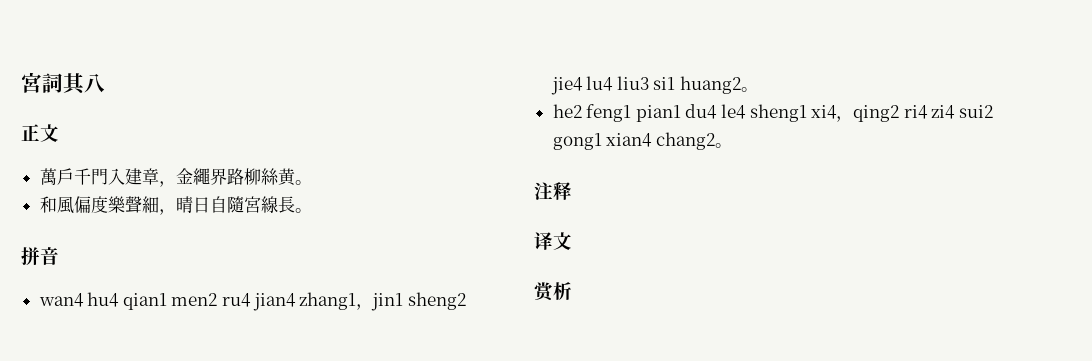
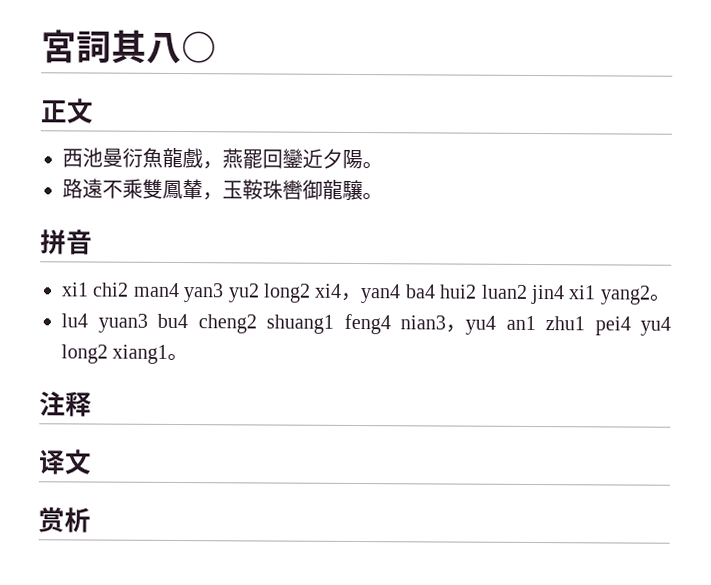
- 宮詞其八
+ 宮詞其八○
- 萬戶千門入建章，金繩界路柳絲黄。
- 和風偏度樂聲細，晴日自隨宮線長。
+ 西池曼衍魚龍戲，燕罷回鑾近夕陽。
+ 路遠不乘雙鳳輦，玉鞍珠轡御龍驤。
  拼音
- wan4 hu4 qian1 men2 ru4 jian4 zhang1，jin1 sheng2 jie4 lu4 liu3 si1 huang2。
- he2 feng1 pian1 du4 le4 sheng1 xi4，qing2 ri4 zi4 sui2 gong1 xian4 chang2。
+ xi1 chi2 man4 yan3 yu2 long2 xi4，yan4 ba4 hui2 luan2 jin4 xi1 yang2。
+ lu4 yuan3 bu4 cheng2 shuang1 feng4 nian3，yu4 an1 zhu1 pei4 yu4 long2 xiang1。

